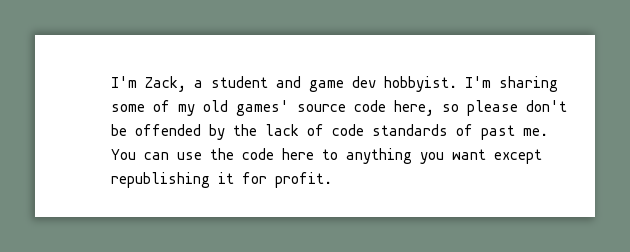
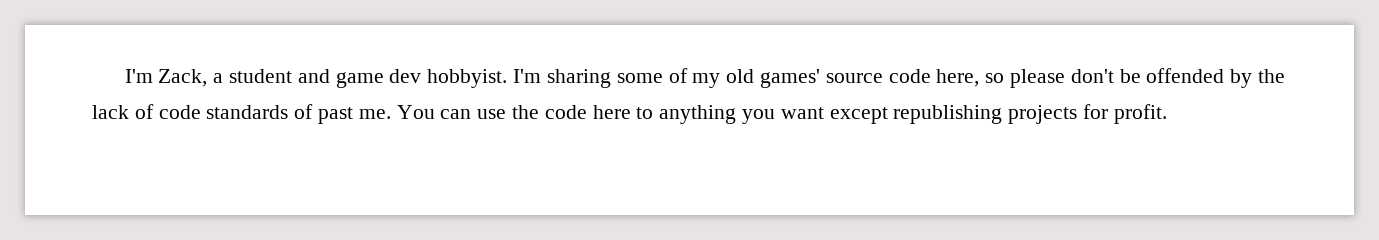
- You can use the code here to anything you want except republishing it for profit.
+ You can use the code here to anything you want except republishing projects for profit.

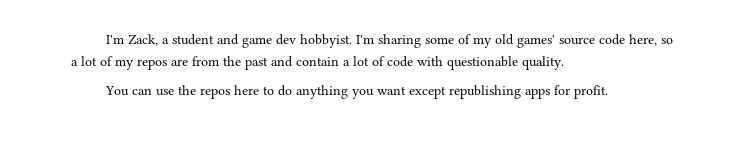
- I'm sharing some of my old games' source code here, so please don't be offended by the lack of code standards of past me. You can use the code here to anything you want except republishing projects for profit.
+ I'm sharing some of my old games' source code here, so a lot of my repos are from the past and contain a lot of code with questionable quality.
+ You can use the repos here to do anything you want except republishing apps for profit.

